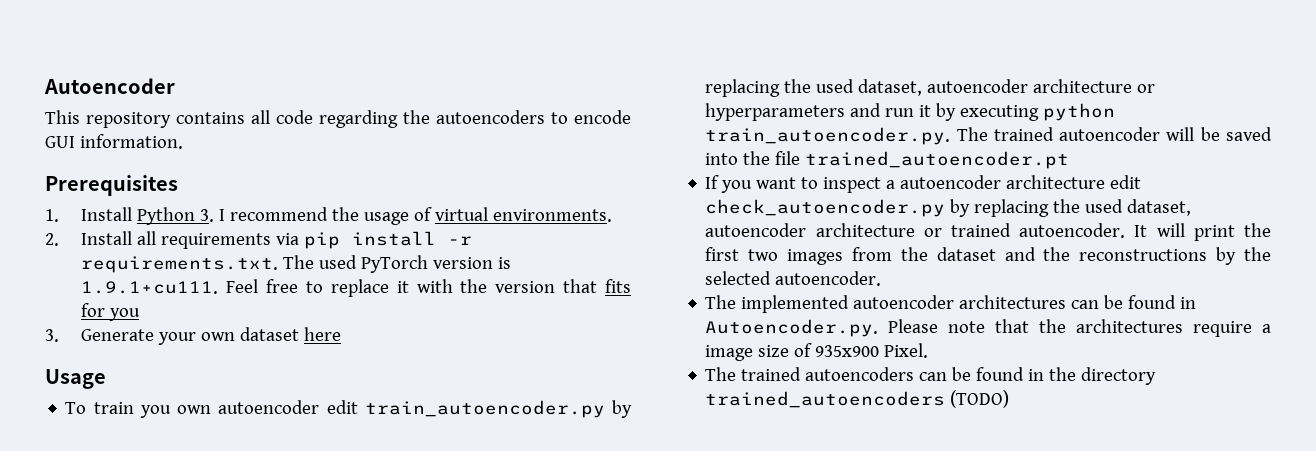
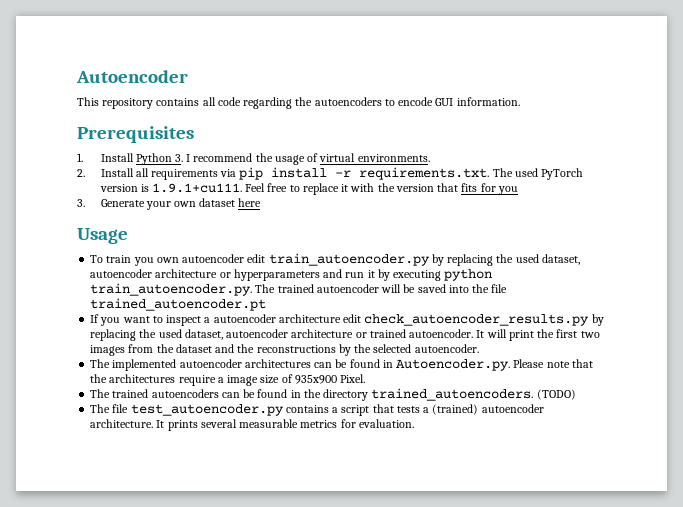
- If you want to inspect a autoencoder architecture edit check_autoencoder.py by replacing the used dataset, autoencoder architecture or trained autoencoder.
+ If you want to inspect a autoencoder architecture edit check_autoencoder_results.py by replacing the used dataset, autoencoder architecture or trained autoencoder.
- The trained autoencoders can be found in the directory trained_autoencoders (TODO)
+ The trained autoencoders can be found in the directory trained_autoencoders. (TODO)
+ The file test_autoencoder.py contains a script that tests a (trained) autoencoder architecture. It prints several measurable metrics for evaluation.

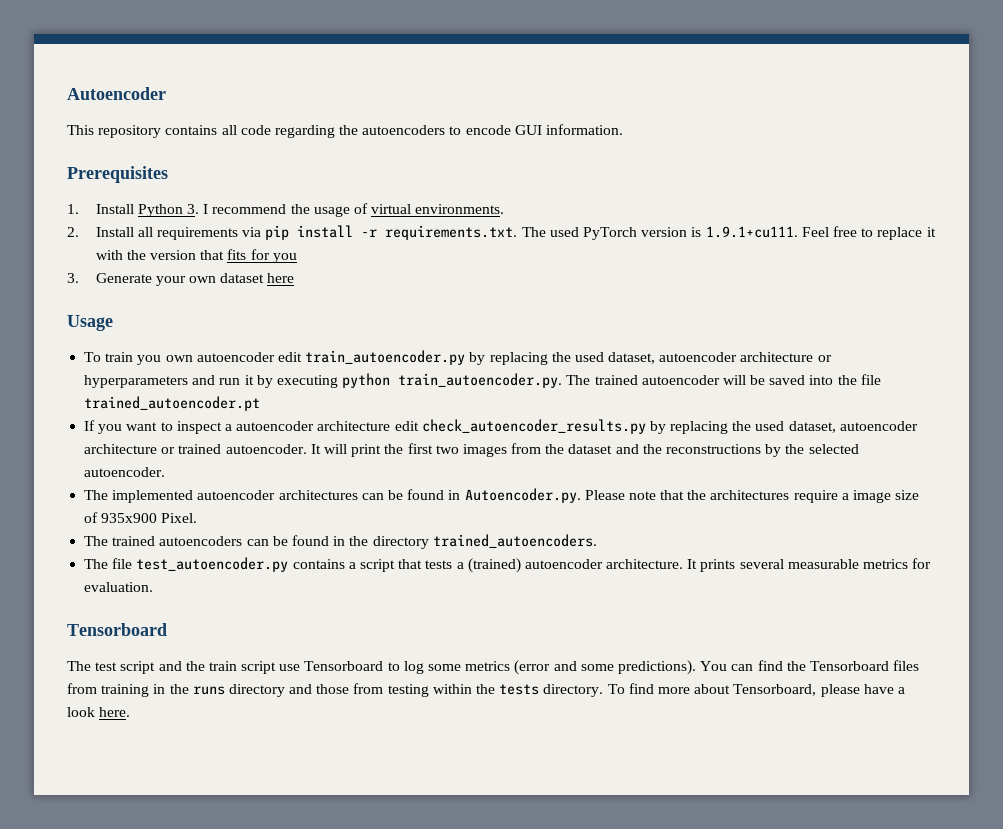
- (TODO)
  It prints several measurable metrics for evaluation.
+ Tensorboard
+ The test script and the train script use Tensorboard to log some metrics (error and some predictions). You can find the Tensorboard files from training in the runs directory and those from testing within the tests directory. To find more about Tensorboard, please have a look here.

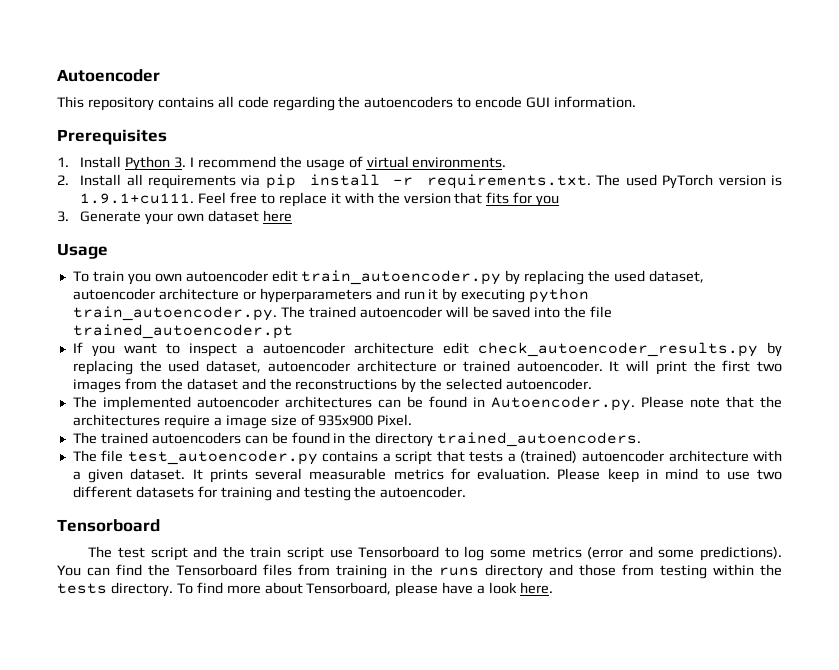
- The file test_autoencoder.py contains a script that tests a (trained) autoencoder architecture.
+ The file test_autoencoder.py contains a script that tests a (trained) autoencoder architecture with a given dataset.
+ Please keep in mind to use two different datasets for training and testing the autoencoder.

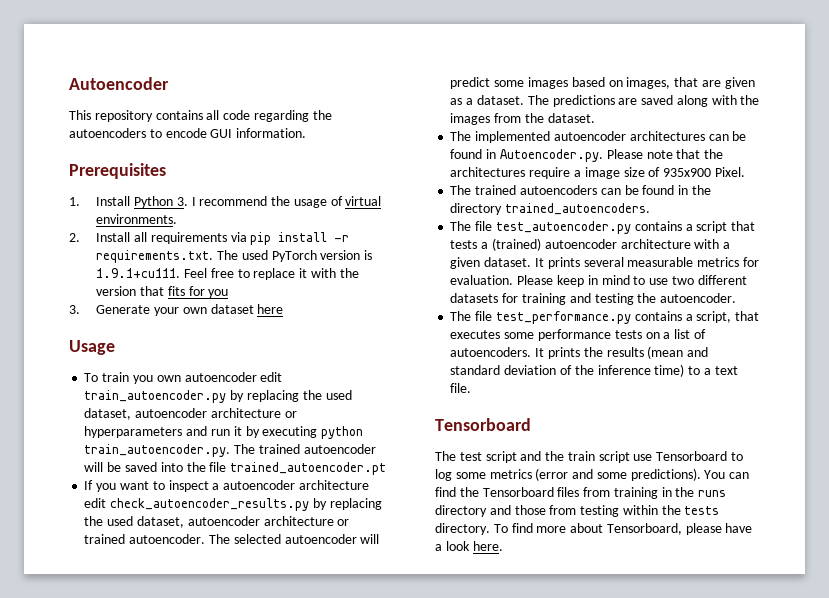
- It will print the first two images from the dataset and the reconstructions by the selected autoencoder.
+ The selected autoencoder will predict some images based on images, that are given as a dataset. The predictions are saved along with the images from the dataset.
+ The file test_performance.py contains a script, that executes some performance tests on a list of autoencoders. It prints the results (mean and standard deviation of the inference time) to a text file.

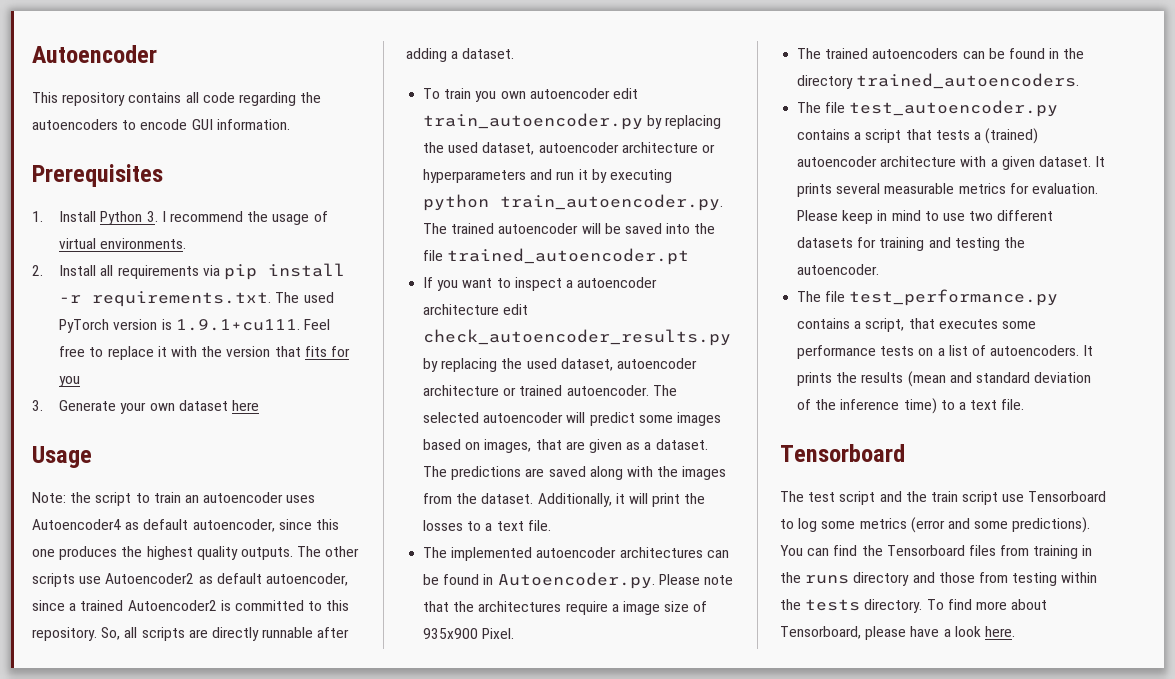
+ Note: the script to train an autoencoder uses Autoencoder4 as default autoencoder, since this one produces the highest quality outputs. The other scripts use Autoencoder2 as default autoencoder, since a trained Autoencoder2 is committed to this repository. So, all scripts are directly runnable after adding a dataset.
+ Additionally, it will print the losses to a text file.

